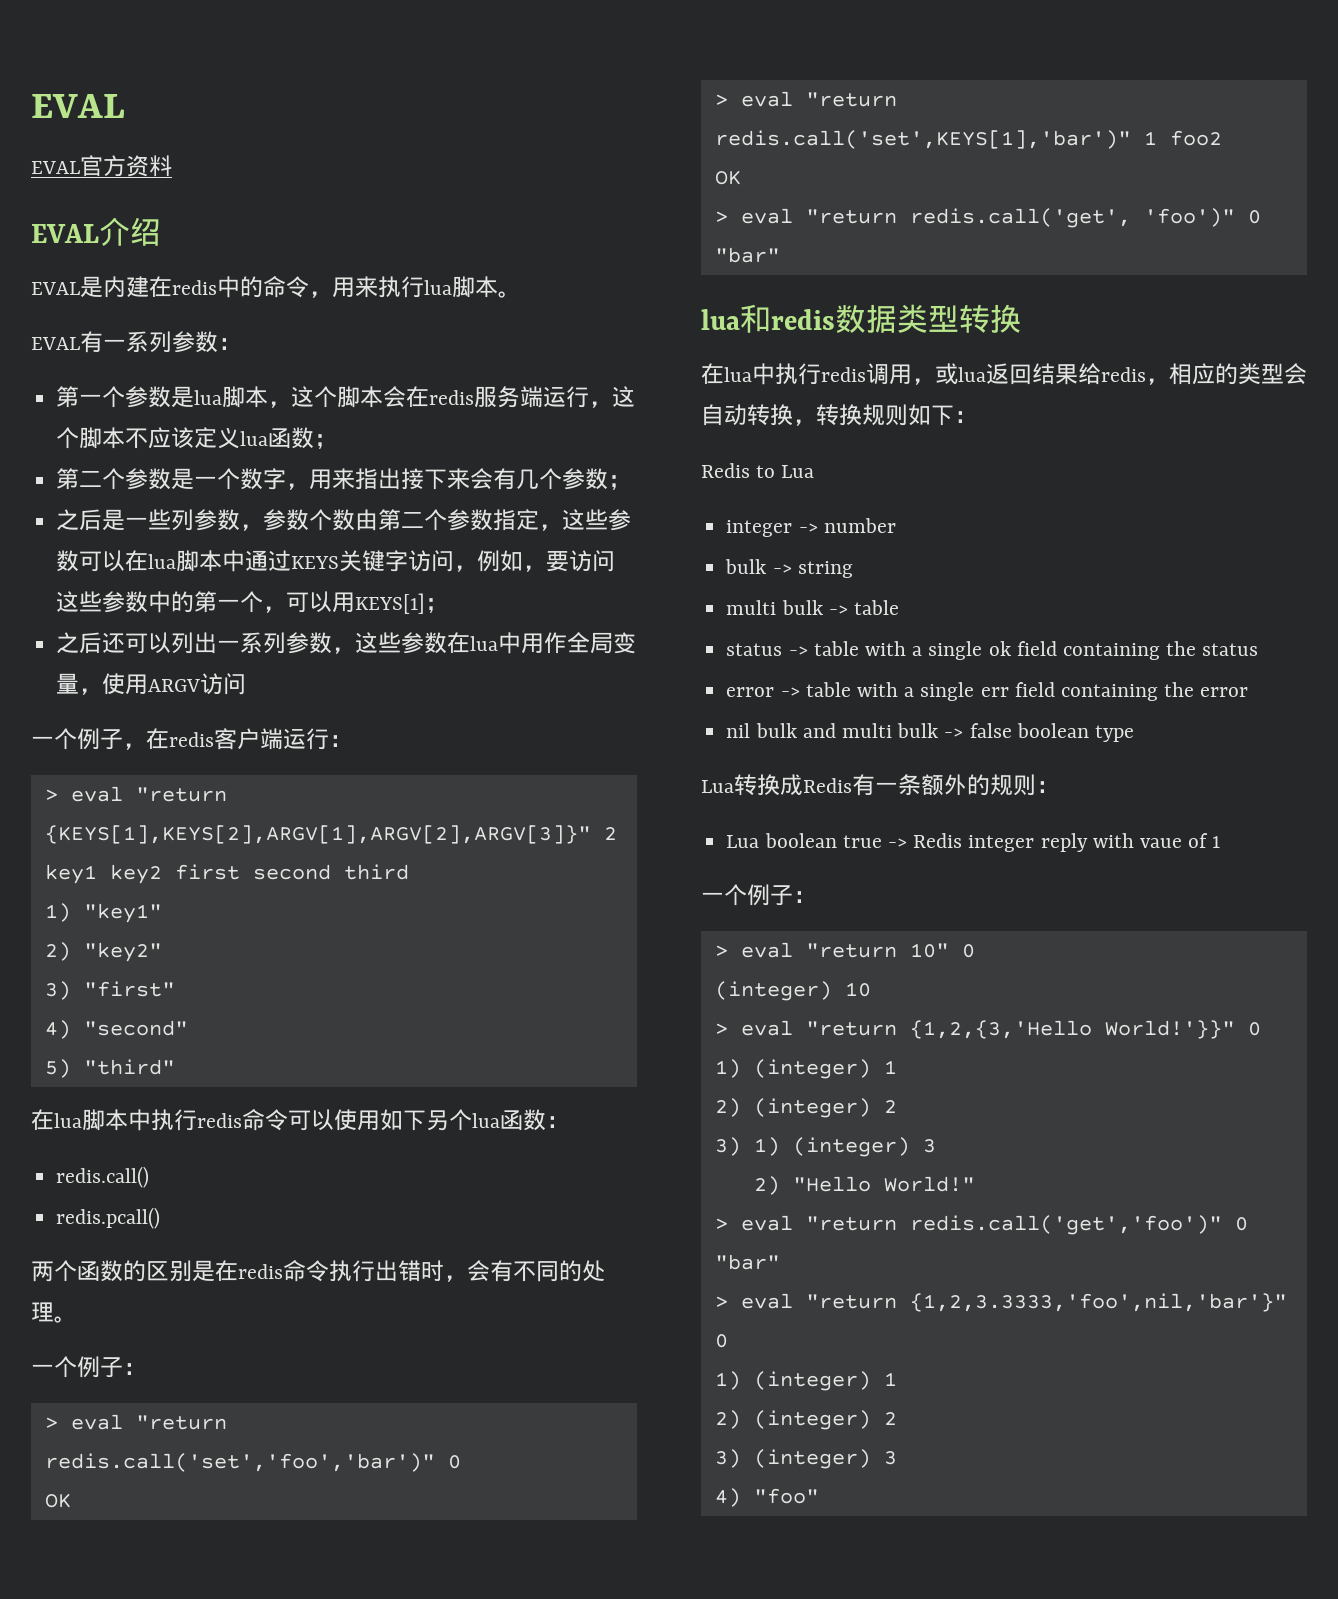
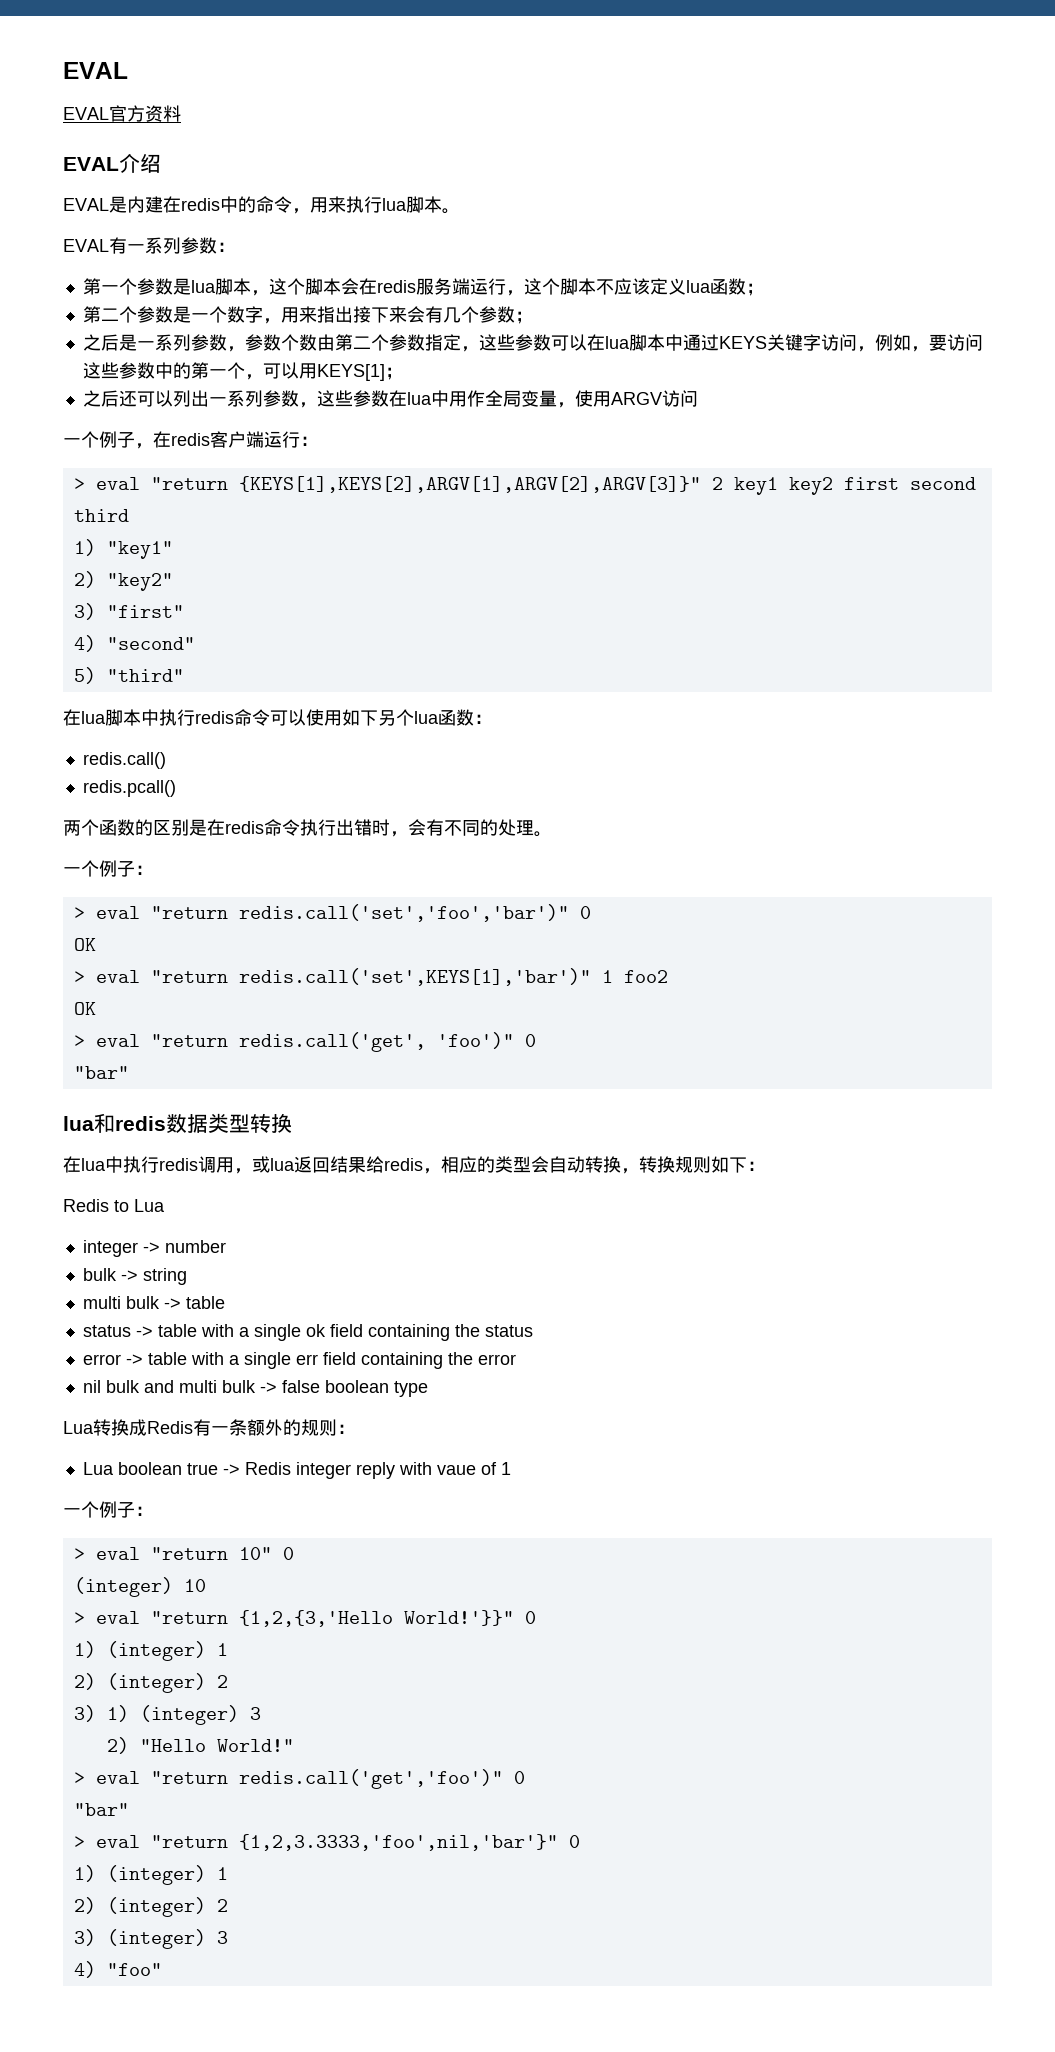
- 之后是一些列参数，参数个数由第二个参数指定，这些参数可以在lua脚本中通过KEYS关键字访问，例如，要访问这些参数中的第一个，可以用KEYS[1]；
+ 之后是一系列参数，参数个数由第二个参数指定，这些参数可以在lua脚本中通过KEYS关键字访问，例如，要访问这些参数中的第一个，可以用KEYS[1]；

